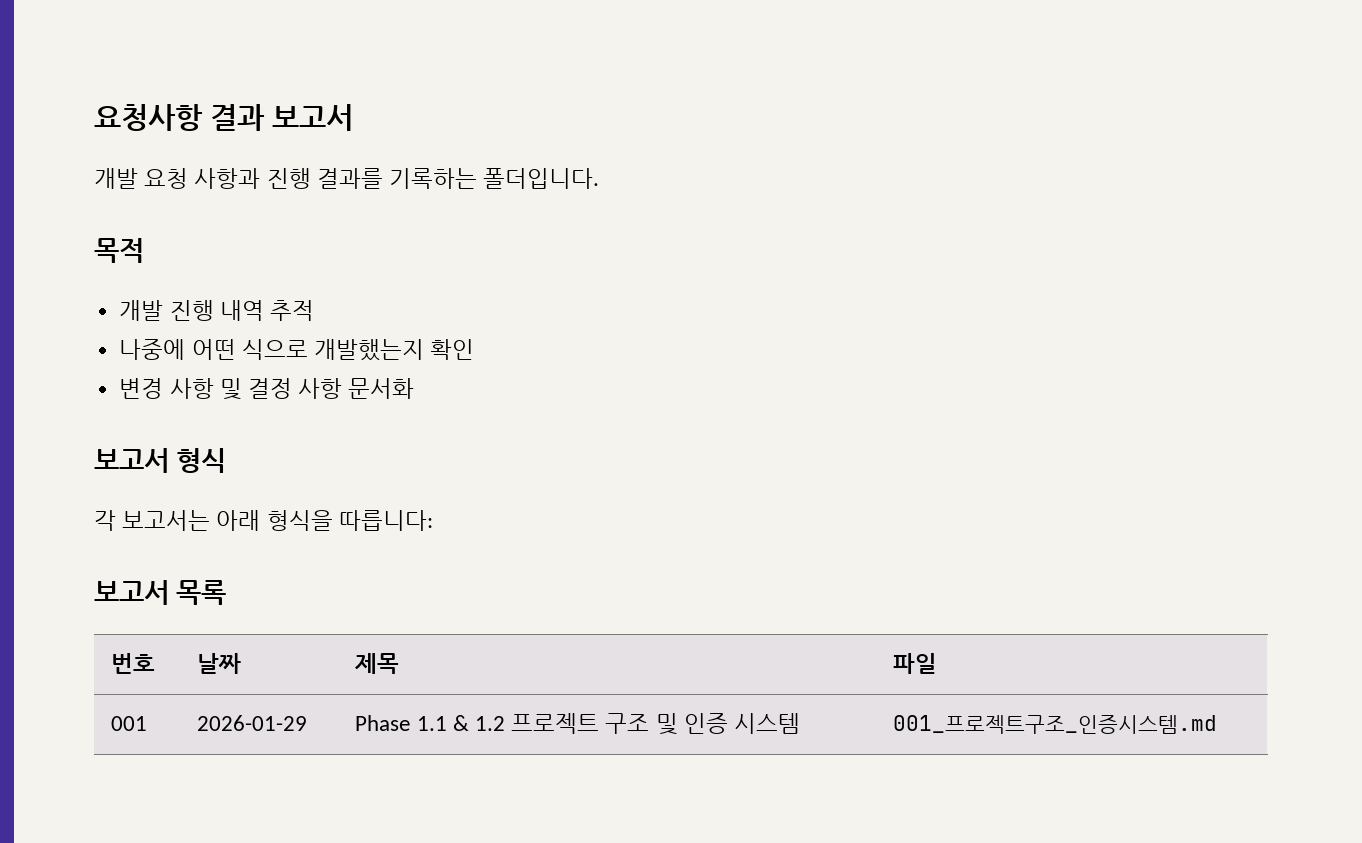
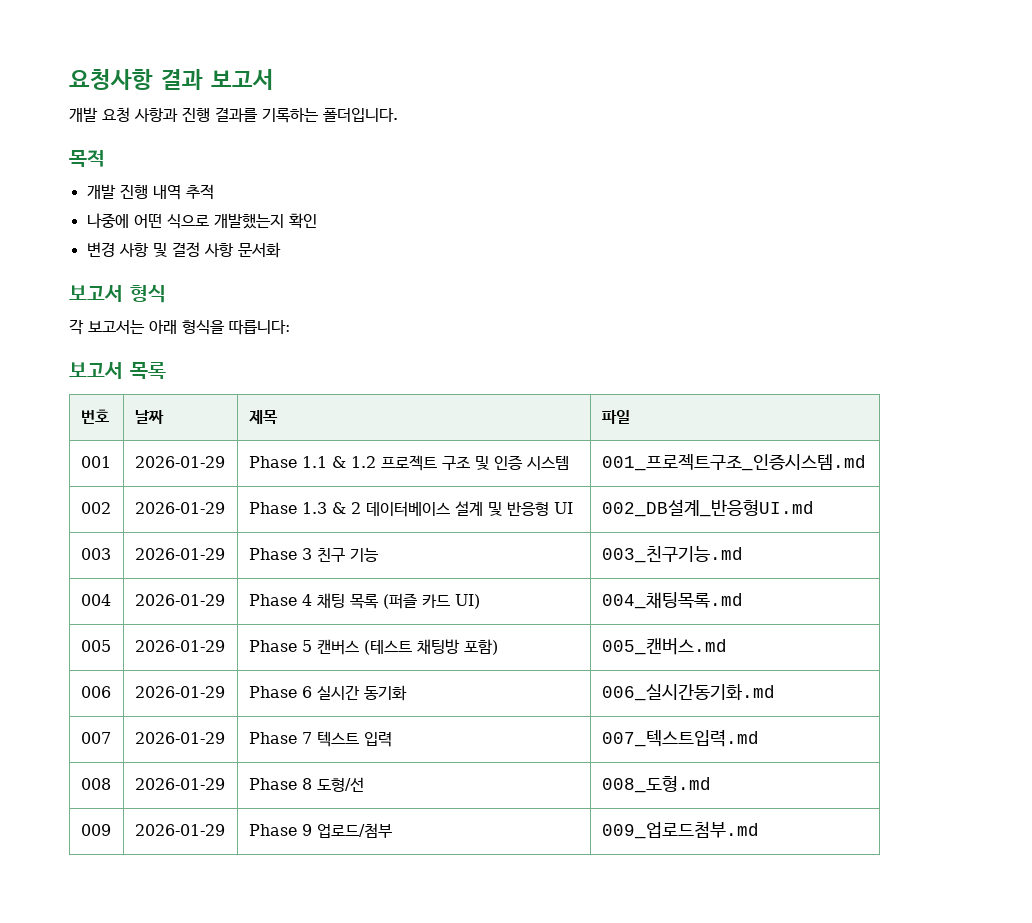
+ 002 | 2026-01-29 | Phase 1.3 & 2 데이터베이스 설계 및 반응형 UI | 002_DB설계_반응형UI.md
+ 003 | 2026-01-29 | Phase 3 친구 기능 | 003_친구기능.md
+ 004 | 2026-01-29 | Phase 4 채팅 목록 (퍼즐 카드 UI) | 004_채팅목록.md
+ 005 | 2026-01-29 | Phase 5 캔버스 (테스트 채팅방 포함) | 005_캔버스.md
+ 006 | 2026-01-29 | Phase 6 실시간 동기화 | 006_실시간동기화.md
+ 007 | 2026-01-29 | Phase 7 텍스트 입력 | 007_텍스트입력.md
+ 008 | 2026-01-29 | Phase 8 도형/선 | 008_도형.md
+ 009 | 2026-01-29 | Phase 9 업로드/첨부 | 009_업로드첨부.md

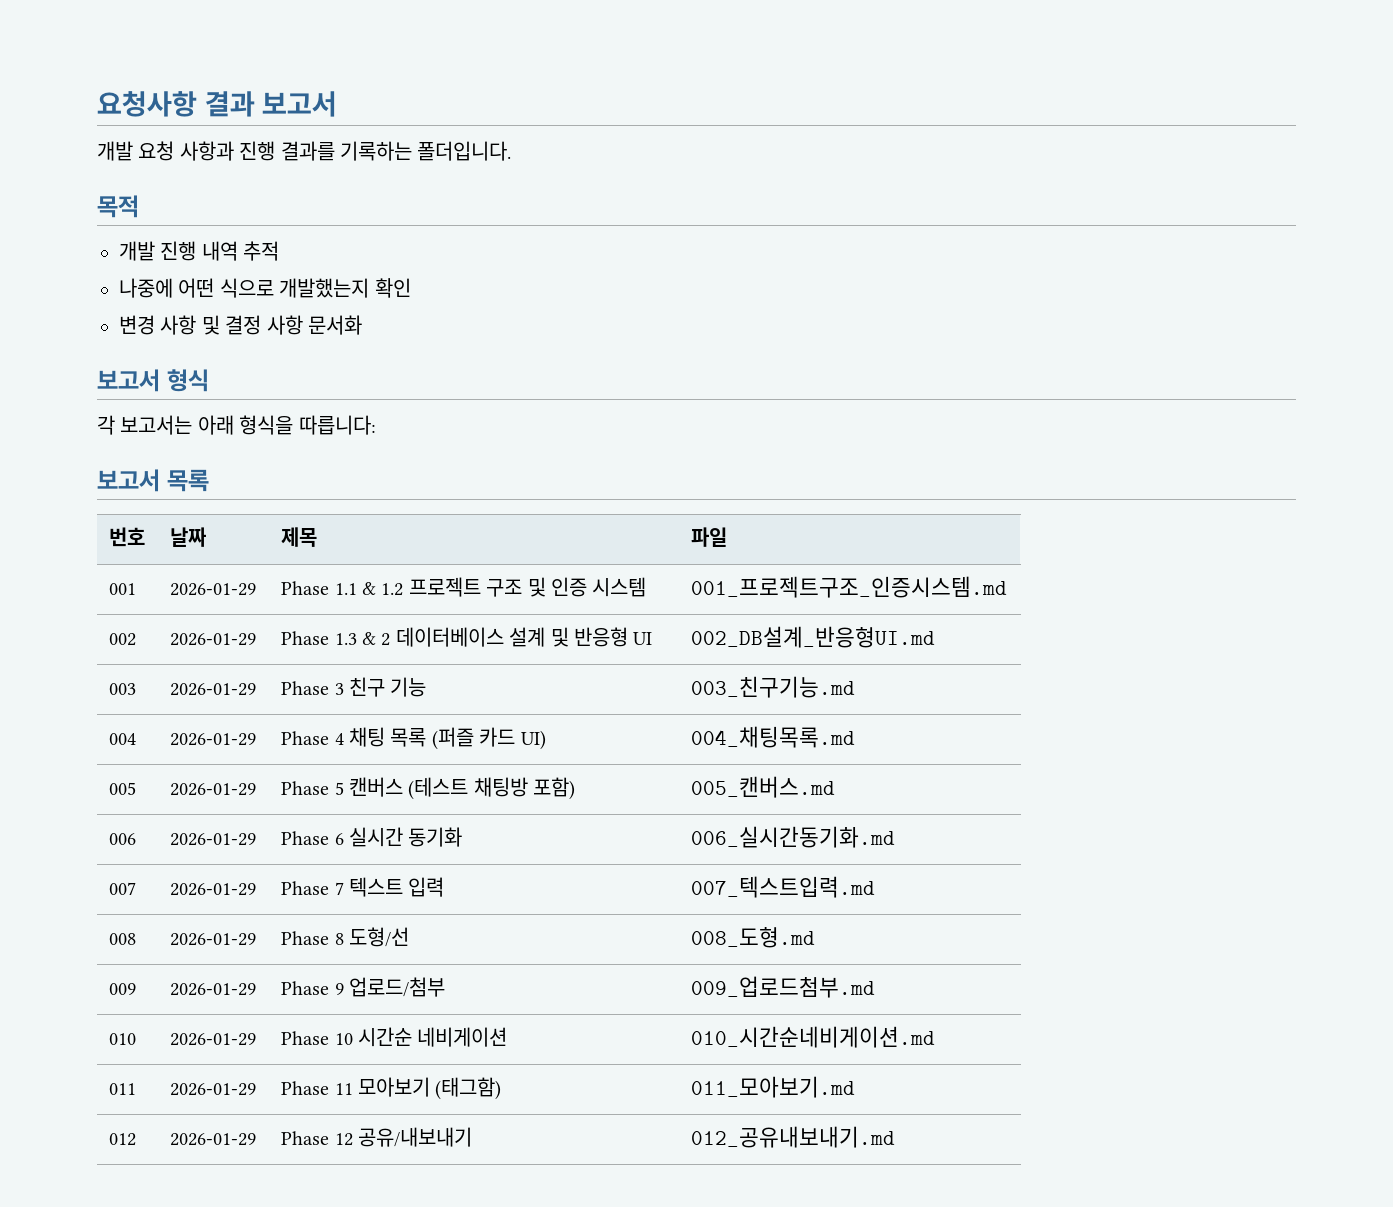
+ 010 | 2026-01-29 | Phase 10 시간순 네비게이션 | 010_시간순네비게이션.md
+ 011 | 2026-01-29 | Phase 11 모아보기 (태그함) | 011_모아보기.md
+ 012 | 2026-01-29 | Phase 12 공유/내보내기 | 012_공유내보내기.md

